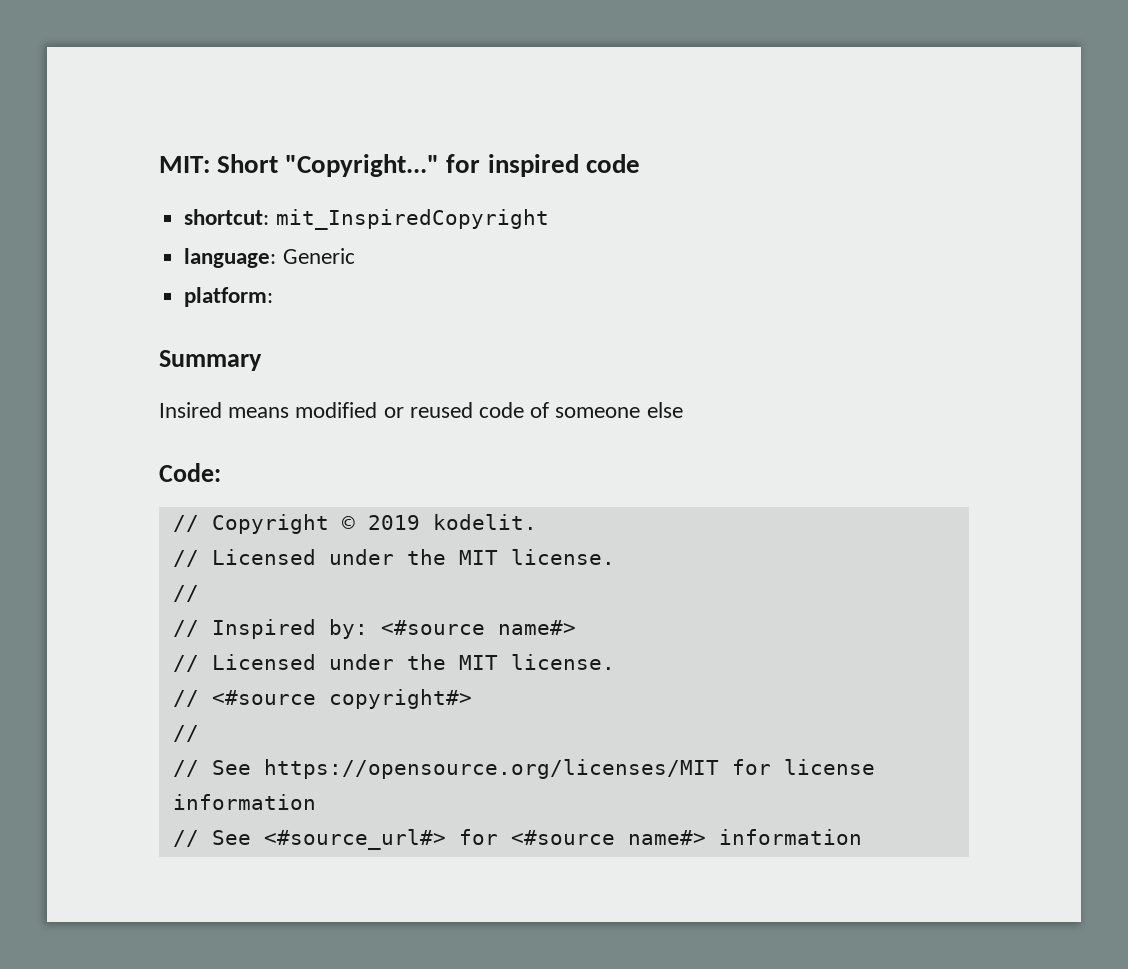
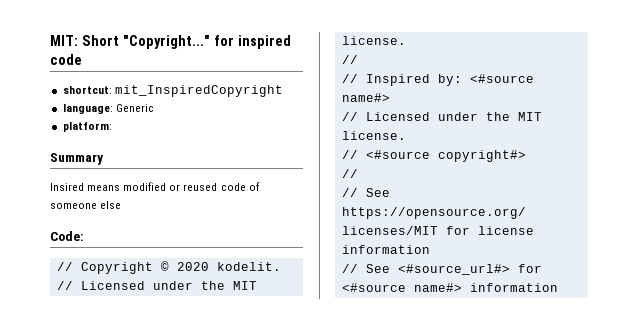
- // Copyright © 2019 kodelit.
+ // Copyright © 2020 kodelit.

